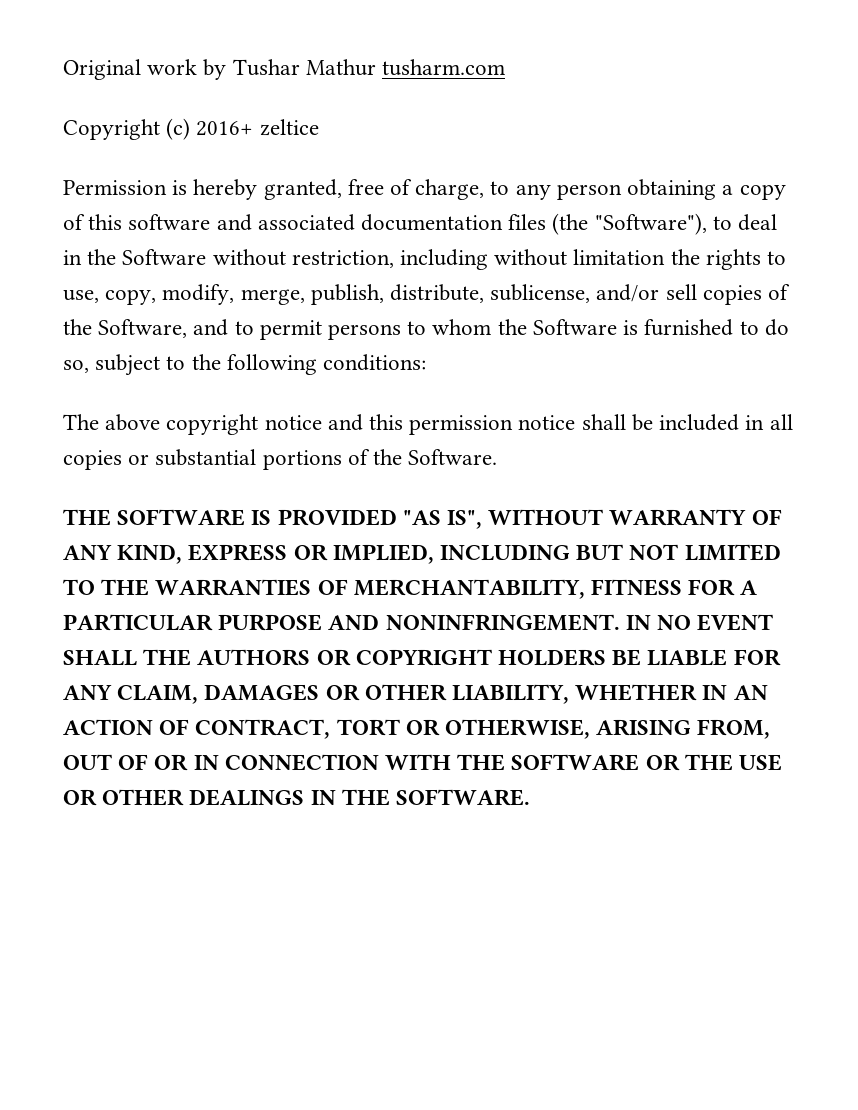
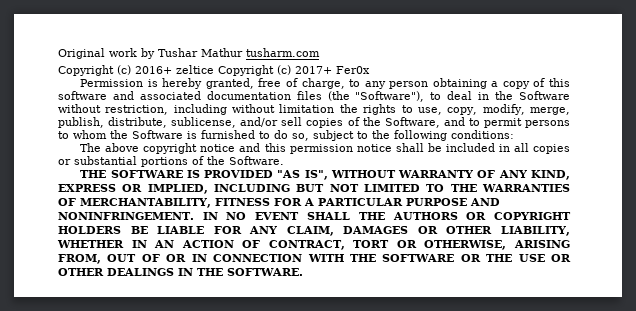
- Copyright (c) 2016+ zeltice
+ Copyright (c) 2016+ zeltice Copyright (c) 2017+ Fer0x

